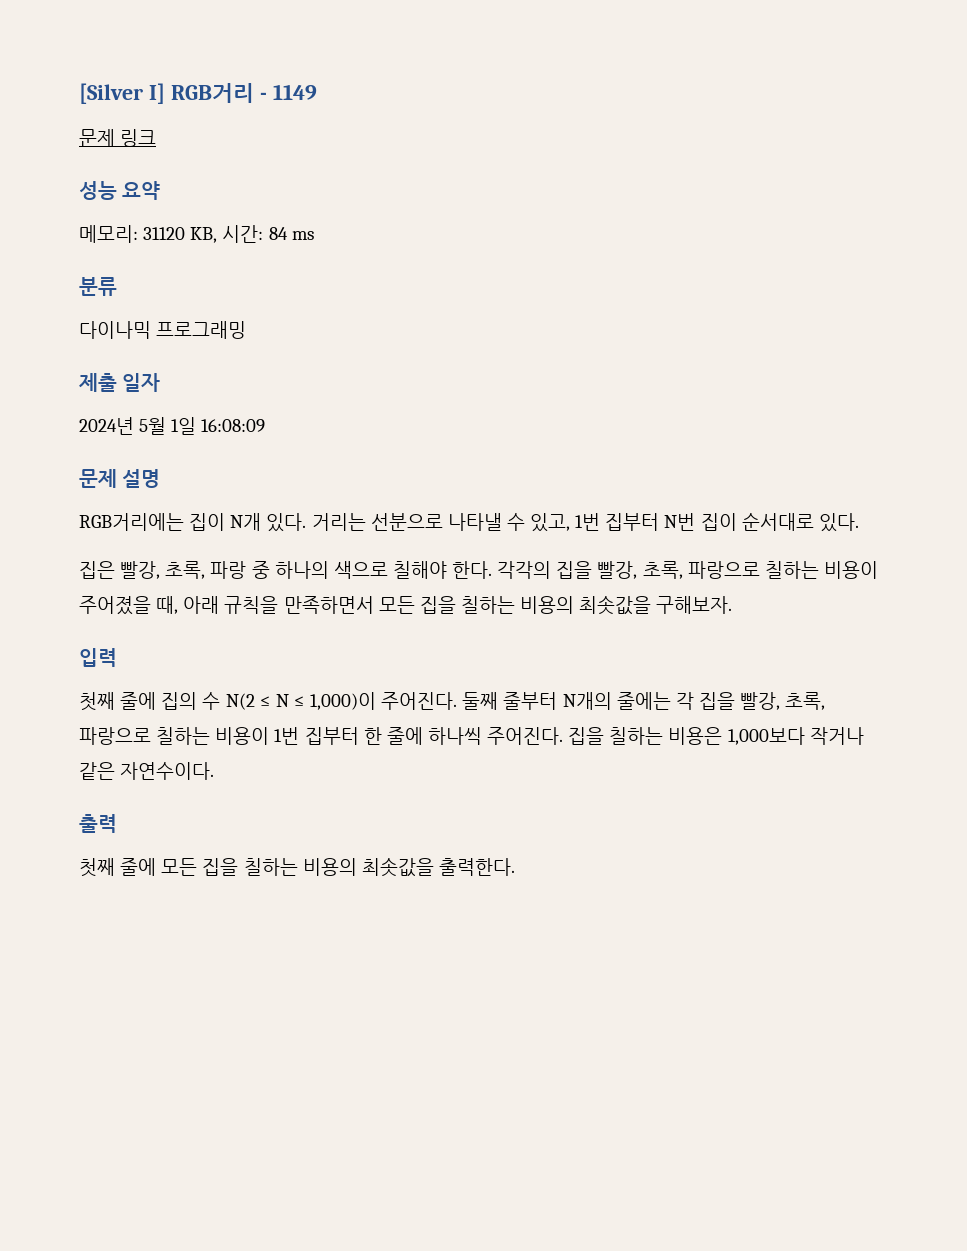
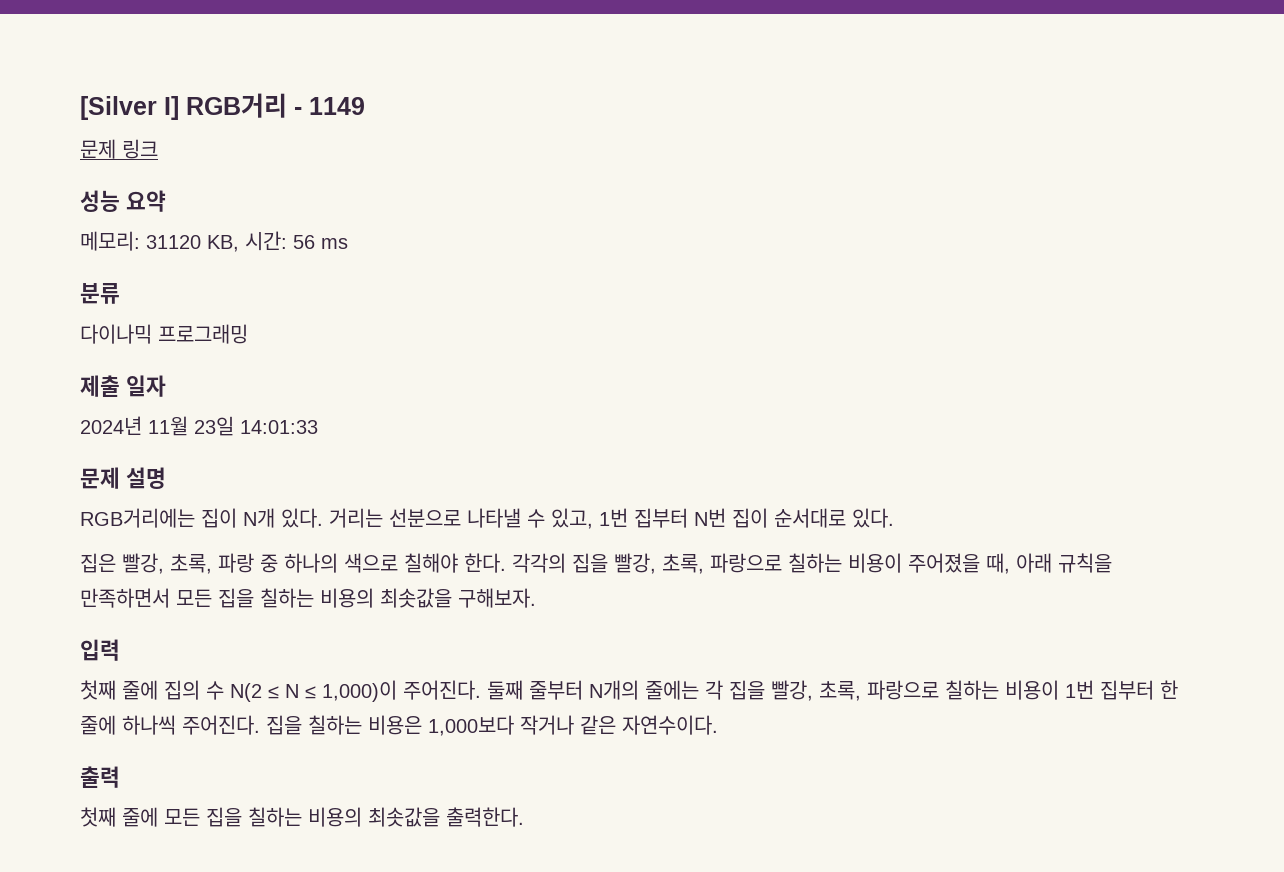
- 메모리: 31120 KB, 시간: 84 ms
+ 메모리: 31120 KB, 시간: 56 ms
- 2024년 5월 1일 16:08:09
+ 2024년 11월 23일 14:01:33

